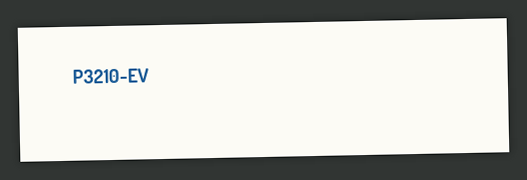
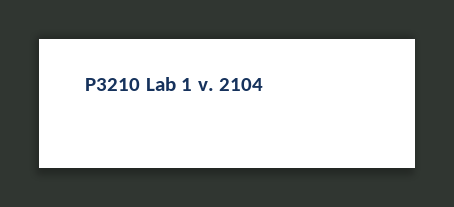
- P3210-EV
+ P3210 Lab 1 v. 2104

